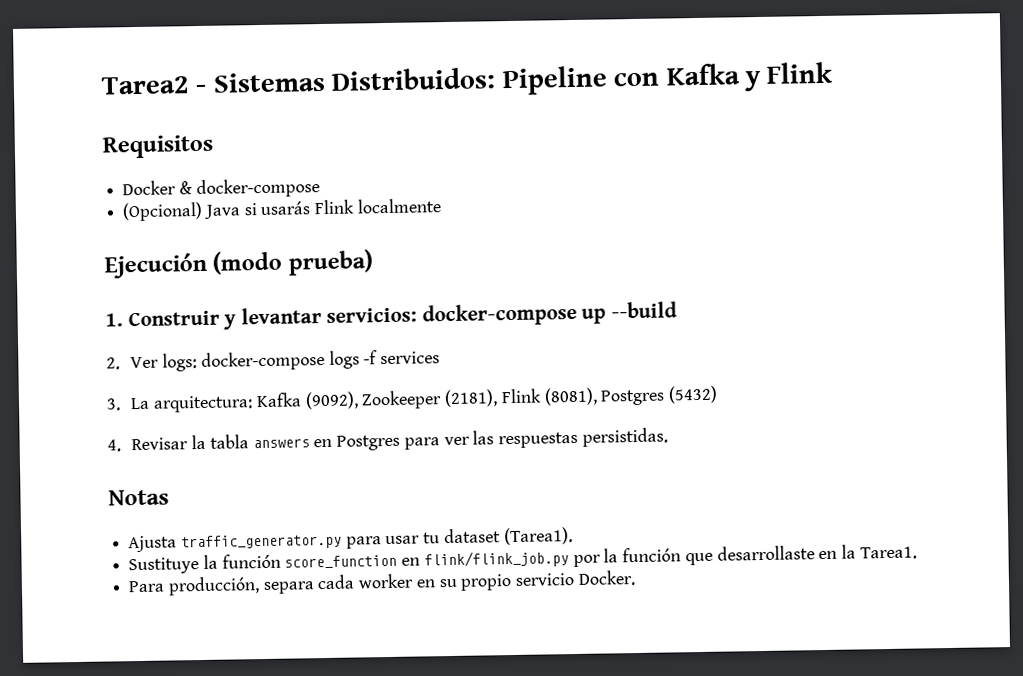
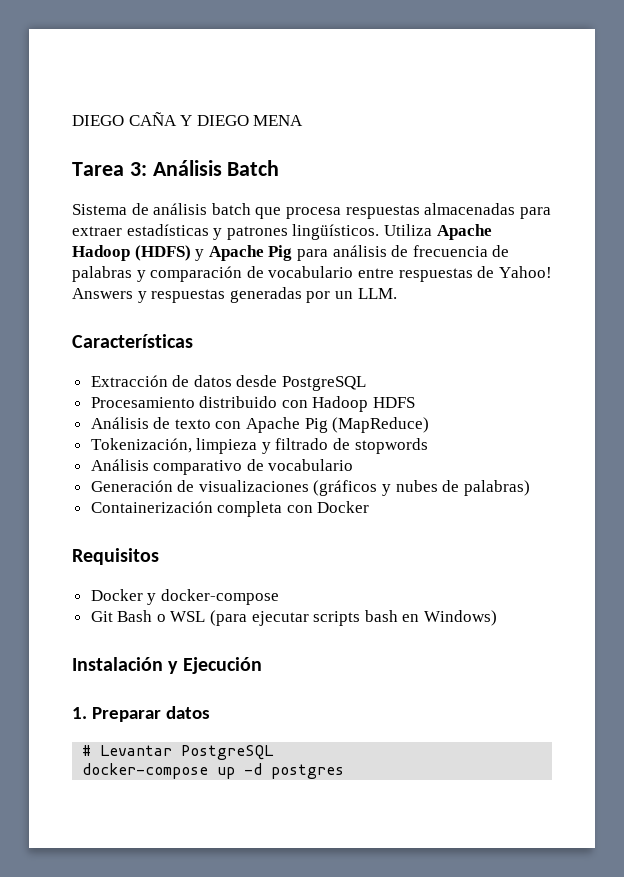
- Tarea2 - Sistemas Distribuidos: Pipeline con Kafka y Flink
+ DIEGO CAÑA Y DIEGO MENA
+ Tarea 3: Análisis Batch
+ Sistema de análisis batch que procesa respuestas almacenadas para extraer estadísticas y patrones lingüísticos. Utiliza Apache Hadoop (HDFS) y Apache Pig para análisis de frecuencia de palabras y comparación de vocabulario entre respuestas de Yahoo! Answers y respuestas generadas por un LLM.
+ Características
+ Extracción de datos desde PostgreSQL
+ Procesamiento distribuido con Hadoop HDFS
+ Análisis de texto con Apache Pig (MapReduce)
+ Tokenización, limpieza y filtrado de stopwords
+ Análisis comparativo de vocabulario
+ Generación de visualizaciones (gráficos y nubes de palabras)
+ Containerización completa con Docker
- Docker & docker-compose
+ Docker y docker-compose
- (Opcional) Java si usarás Flink localmente
- Ejecución (modo prueba)
+ Git Bash o WSL (para ejecutar scripts bash en Windows)
+ Instalación y Ejecución
- 1. Construir y levantar servicios: docker-compose up --build
- 2. Ver logs: docker-compose logs -f services
- 3. La arquitectura: Kafka (9092), Zookeeper (2181), Flink (8081), Postgres (5432)
- 4. Revisar la tabla answers en Postgres para ver las respuestas persistidas.
- Notas
- Ajusta traffic_generator.py para usar tu dataset (Tarea1).
- Sustituye la función score_function en flink/flink_job.py por la función que desarrollaste en la Tarea1.
- Para producción, separa cada worker en su propio servicio Docker.
+ 1. Preparar datos
+ # Levantar PostgreSQL
+ docker-compose up -d postgres

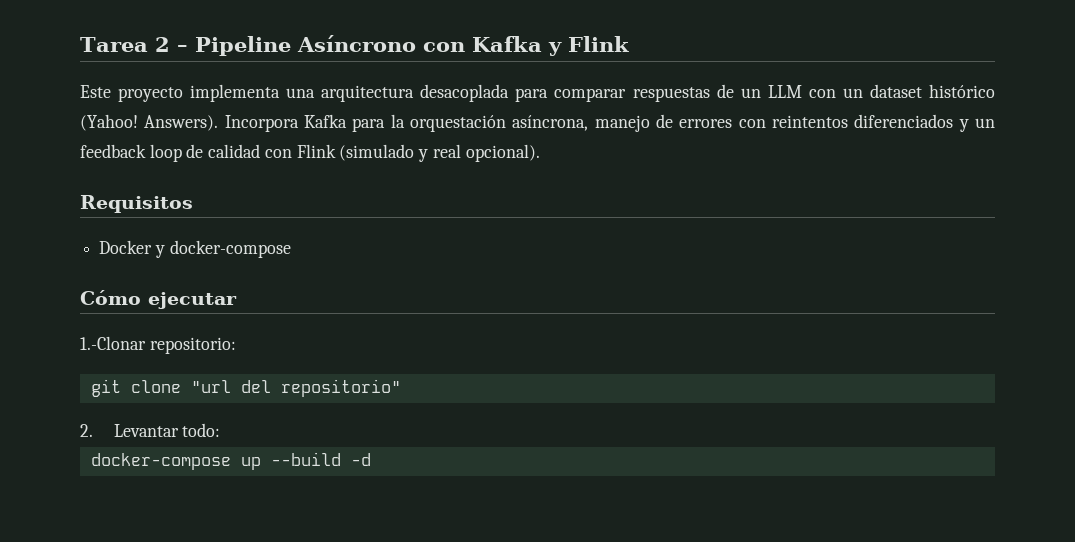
- DIEGO CAÑA Y DIEGO MENA
- Tarea 3: Análisis Batch
- Sistema de análisis batch que procesa respuestas almacenadas para extraer estadísticas y patrones lingüísticos. Utiliza Apache Hadoop (HDFS) y Apache Pig para análisis de frecuencia de palabras y comparación de vocabulario entre respuestas de Yahoo! Answers y respuestas generadas por un LLM.
- Características
- Extracción de datos desde PostgreSQL
- Procesamiento distribuido con Hadoop HDFS
- Análisis de texto con Apache Pig (MapReduce)
- Tokenización, limpieza y filtrado de stopwords
- Análisis comparativo de vocabulario
- Generación de visualizaciones (gráficos y nubes de palabras)
- Containerización completa con Docker
+ Tarea 2 – Pipeline Asíncrono con Kafka y Flink
+ Este proyecto implementa una arquitectura desacoplada para comparar respuestas de un LLM con un dataset histórico (Yahoo! Answers). Incorpora Kafka para la orquestación asíncrona, manejo de errores con reintentos diferenciados y un feedback loop de calidad con Flink (simulado y real opcional).
  Requisitos
  Docker y docker-compose
- Git Bash o WSL (para ejecutar scripts bash en Windows)
- Instalación y Ejecución
- 1. Preparar datos
- # Levantar PostgreSQL
+ Cómo ejecutar
+ 1.-Clonar repositorio:
+ git clone "url del repositorio"
+ 2. Levantar todo:
- docker-compose up -d postgres
+ docker-compose up --build -d

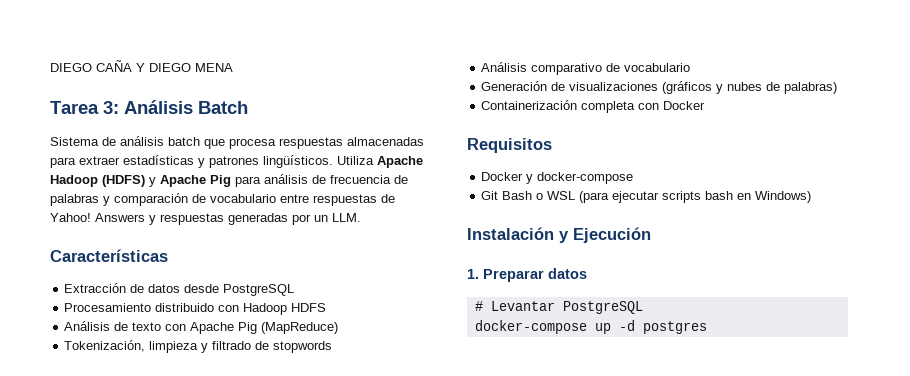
- Tarea 2 – Pipeline Asíncrono con Kafka y Flink
- Este proyecto implementa una arquitectura desacoplada para comparar respuestas de un LLM con un dataset histórico (Yahoo! Answers). Incorpora Kafka para la orquestación asíncrona, manejo de errores con reintentos diferenciados y un feedback loop de calidad con Flink (simulado y real opcional).
+ DIEGO CAÑA Y DIEGO MENA
+ Tarea 3: Análisis Batch
+ Sistema de análisis batch que procesa respuestas almacenadas para extraer estadísticas y patrones lingüísticos. Utiliza Apache Hadoop (HDFS) y Apache Pig para análisis de frecuencia de palabras y comparación de vocabulario entre respuestas de Yahoo! Answers y respuestas generadas por un LLM.
+ Características
+ Extracción de datos desde PostgreSQL
+ Procesamiento distribuido con Hadoop HDFS
+ Análisis de texto con Apache Pig (MapReduce)
+ Tokenización, limpieza y filtrado de stopwords
+ Análisis comparativo de vocabulario
+ Generación de visualizaciones (gráficos y nubes de palabras)
+ Containerización completa con Docker
  Requisitos
  Docker y docker-compose
- Cómo ejecutar
- 1.-Clonar repositorio:
- git clone "url del repositorio"
- 2. Levantar todo:
+ Git Bash o WSL (para ejecutar scripts bash en Windows)
+ Instalación y Ejecución
+ 1. Preparar datos
+ # Levantar PostgreSQL
- docker-compose up --build -d
+ docker-compose up -d postgres

